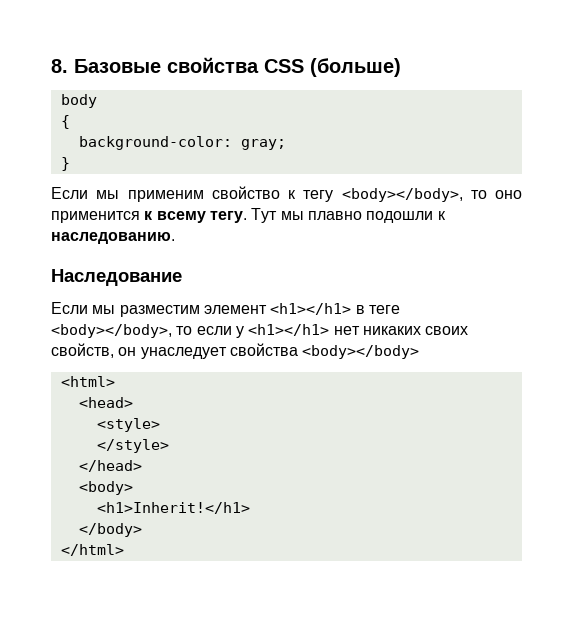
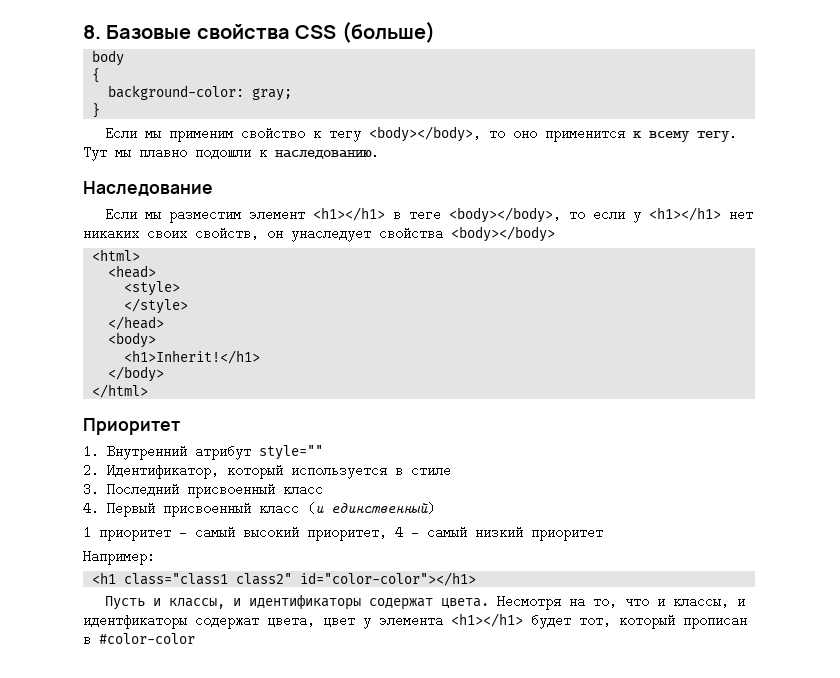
+ Приоритет
+ 1. Внутренний атрибут style=""
+ 2. Идентификатор, который используется в стиле
+ 3. Последний присвоенный класс
+ 4. Первый присвоенный класс (и единственный)
+ 1 приоритет - самый высокий приоритет, 4 - самый низкий приоритет
+ Например:
+ <h1 class="class1 class2" id="color-color"></h1>
+ Пусть и классы, и идентификаторы содержат цвета. Несмотря на то, что и классы, и идентфикаторы содержат цвета, цвет у элемента <h1></h1> будет тот, который прописан в #color-color

